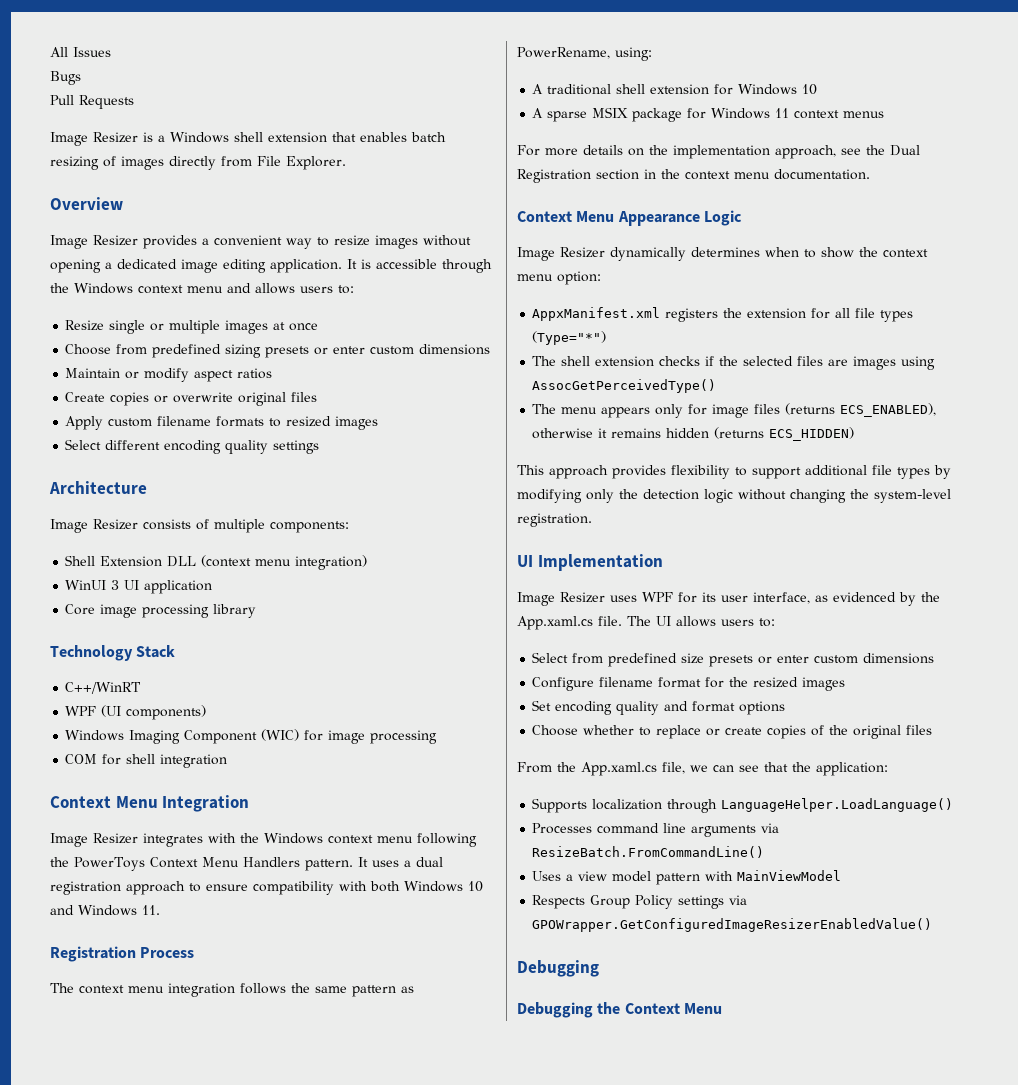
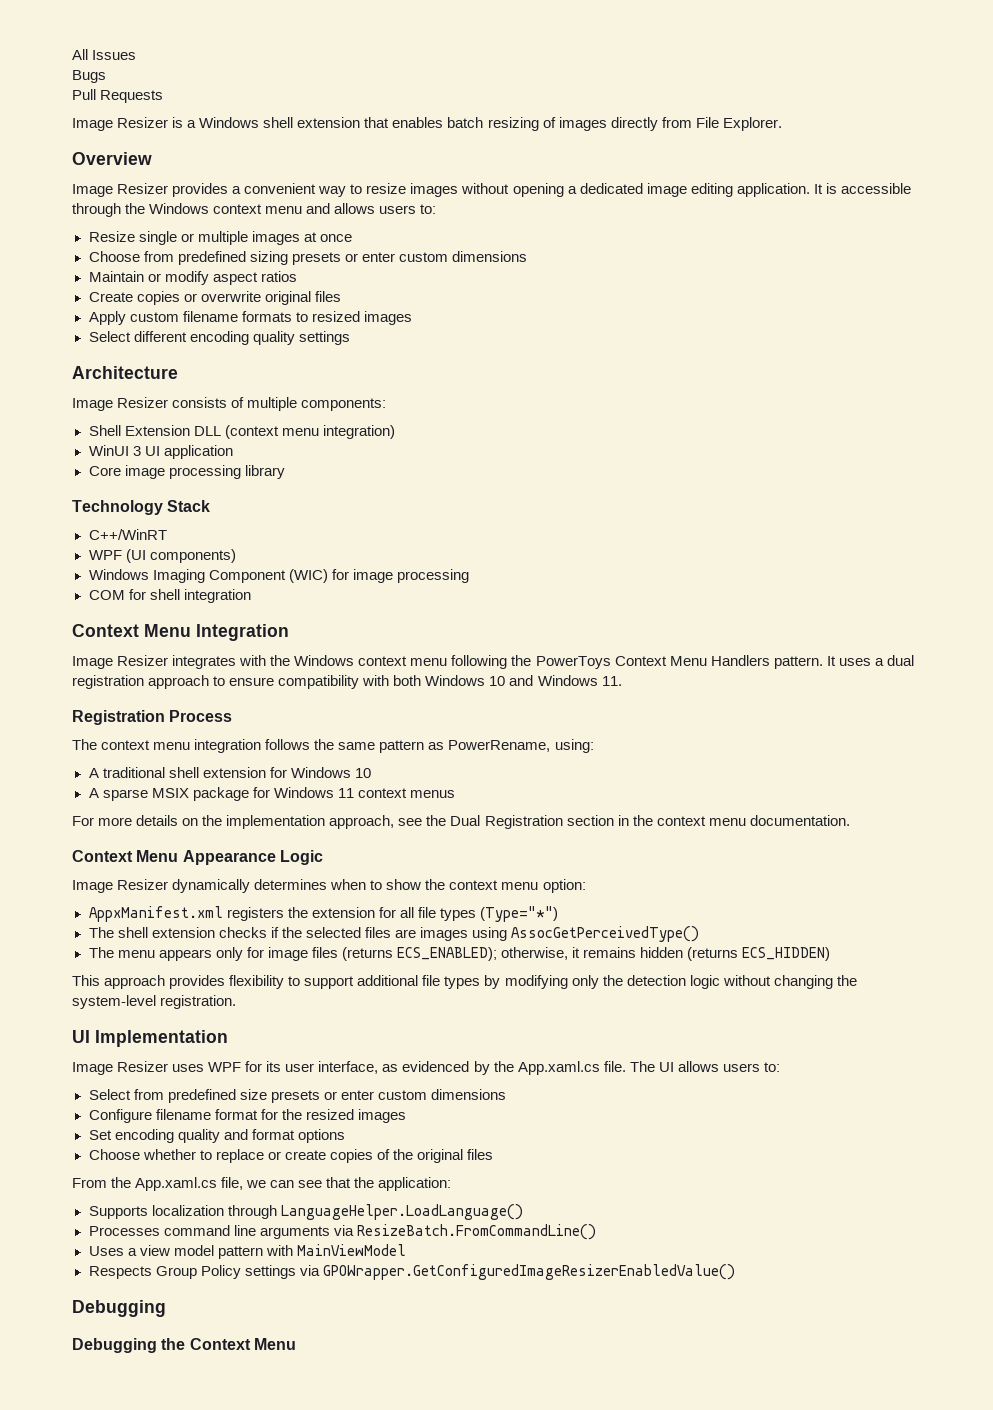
- The menu appears only for image files (returns ECS_ENABLED), otherwise it remains hidden (returns ECS_HIDDEN)
+ The menu appears only for image files (returns ECS_ENABLED); otherwise, it remains hidden (returns ECS_HIDDEN)

